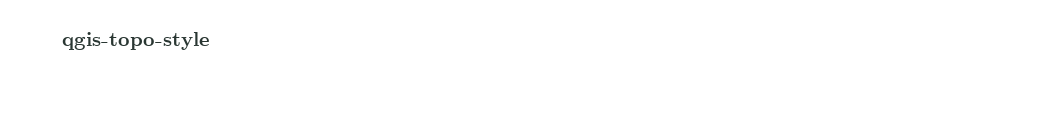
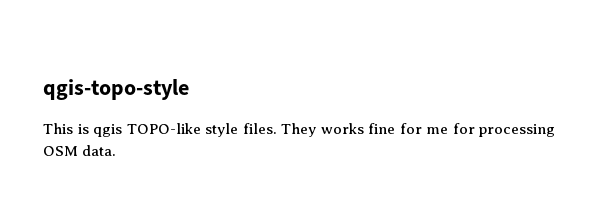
+ This is qgis TOPO-like style files. They works fine for me for processing OSM data.

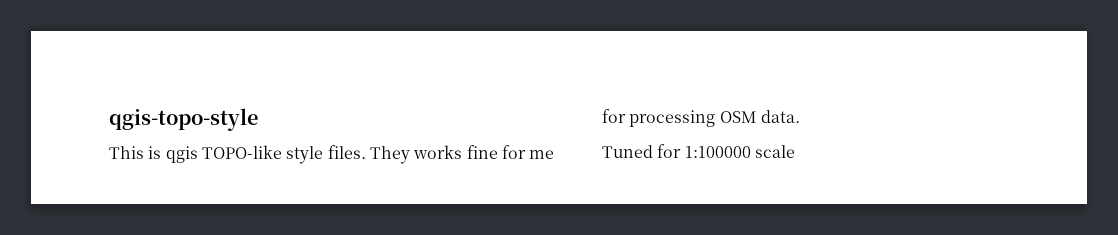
+ Tuned for 1:100000 scale

